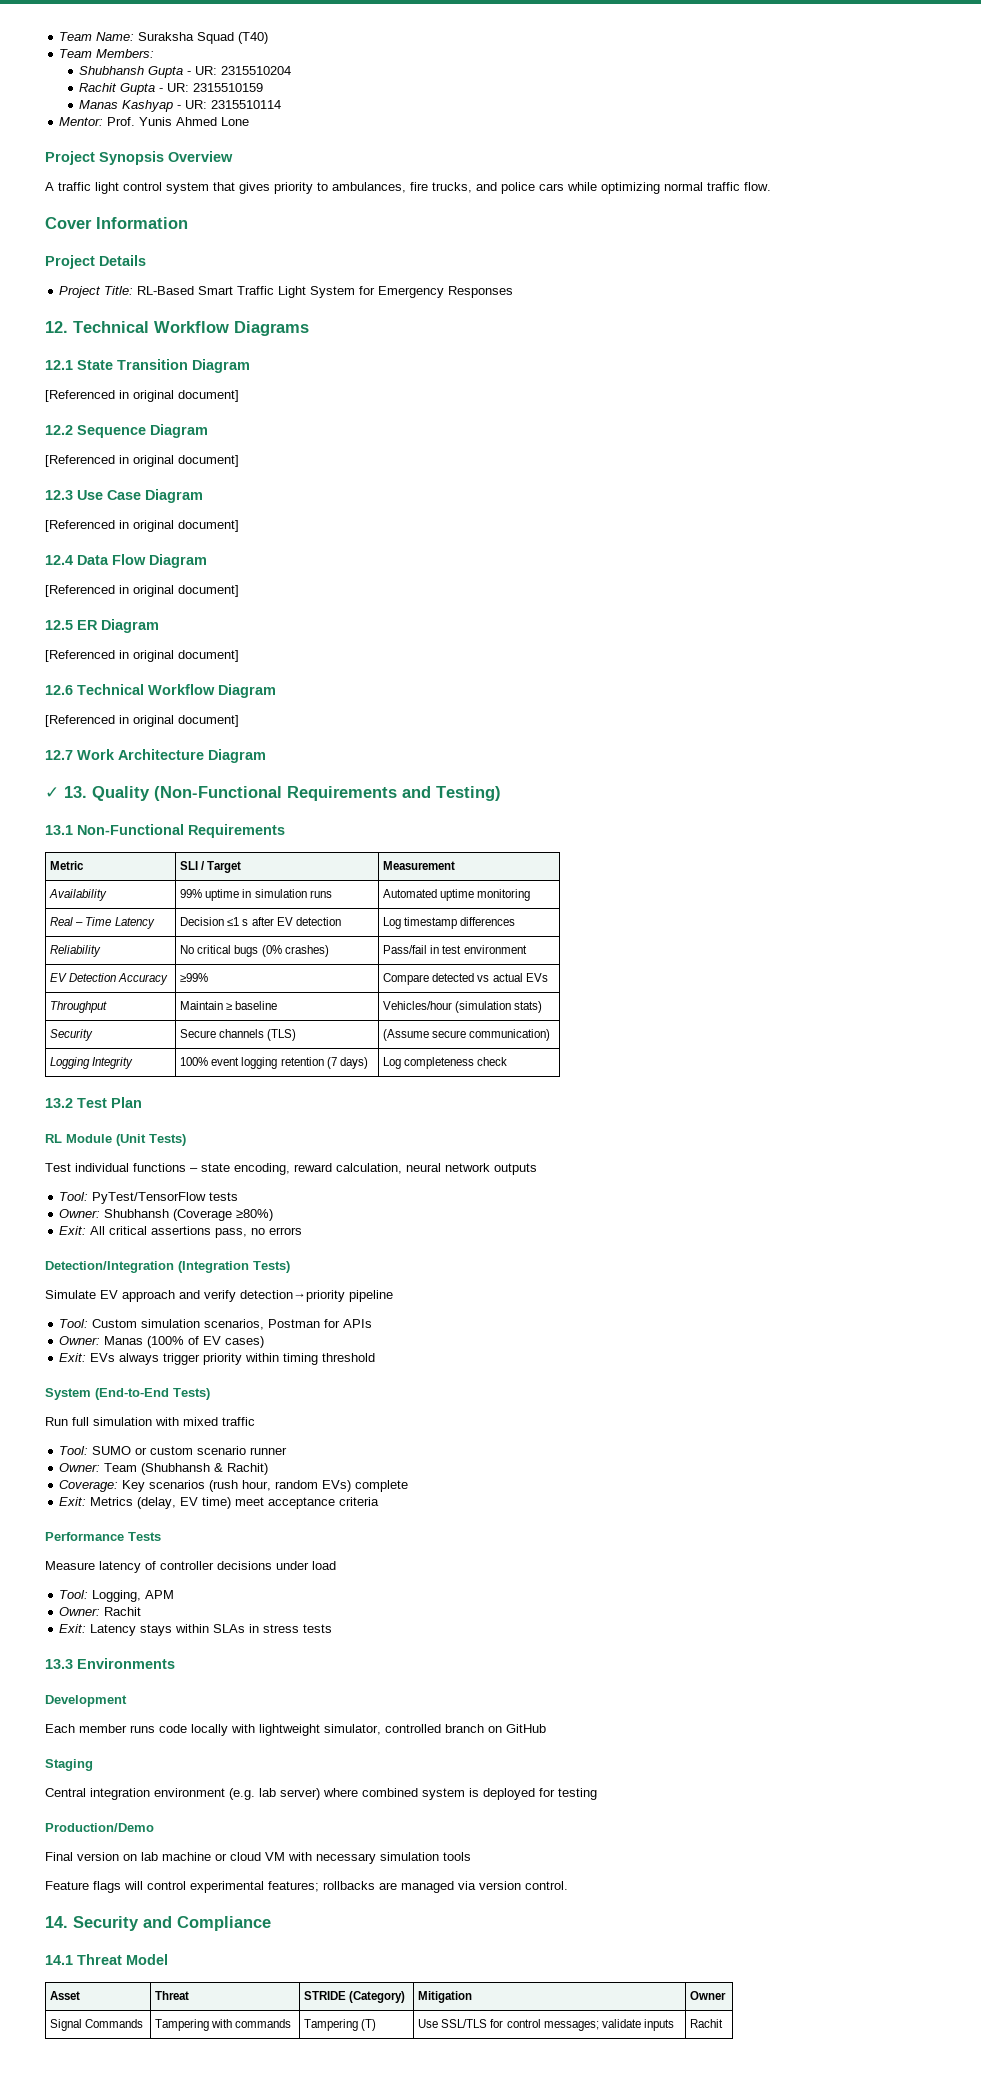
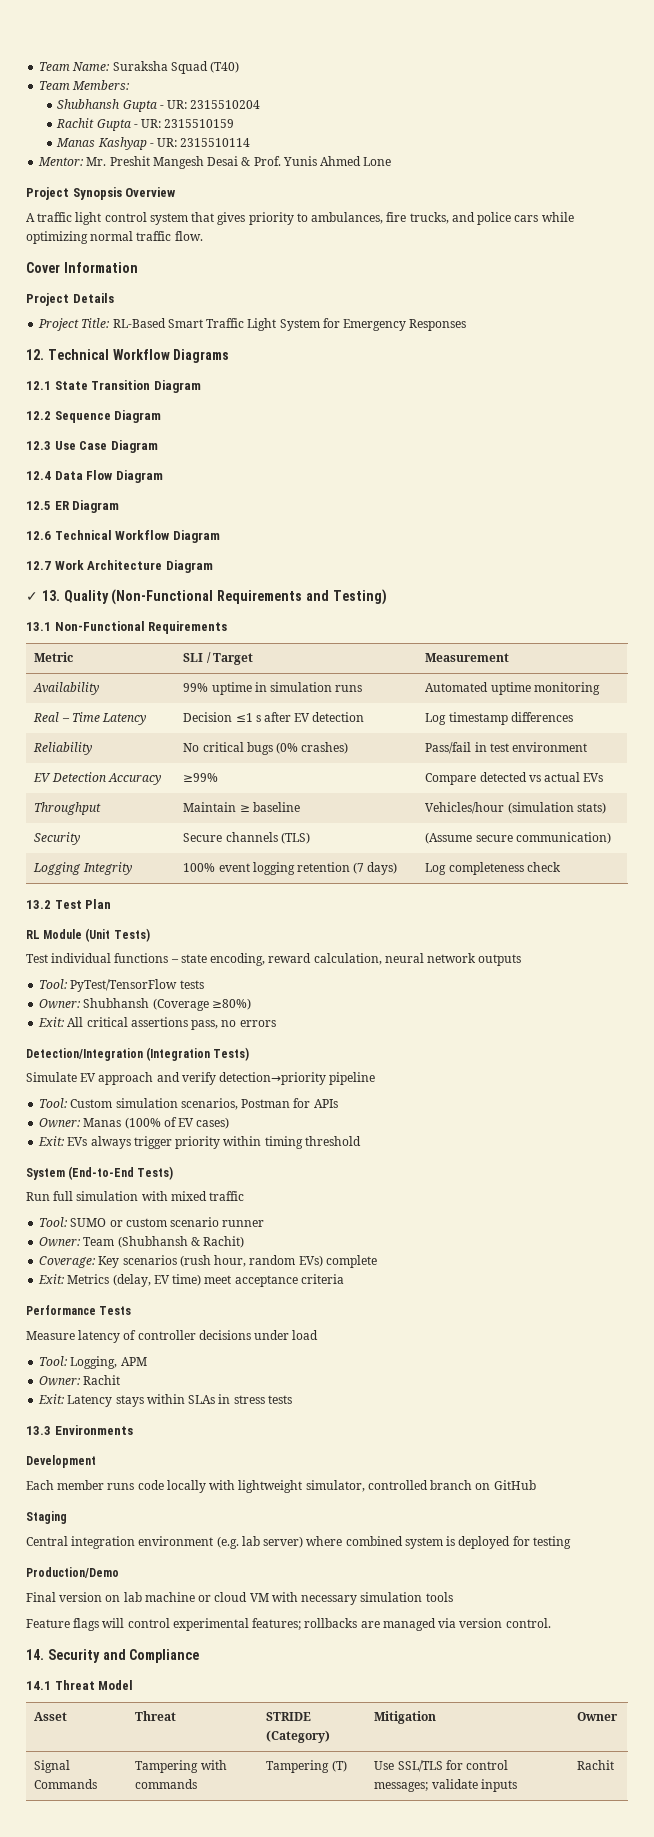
- Mentor: Prof. Yunis Ahmed Lone
+ Mentor: Mr. Preshit Mangesh Desai & Prof. Yunis Ahmed Lone
  12.1 State Transition Diagram
- [Referenced in original document]
  12.2 Sequence Diagram
- [Referenced in original document]
  12.3 Use Case Diagram
- [Referenced in original document]
  12.4 Data Flow Diagram
- [Referenced in original document]
  12.5 ER Diagram
- [Referenced in original document]
  12.6 Technical Workflow Diagram
- [Referenced in original document]

